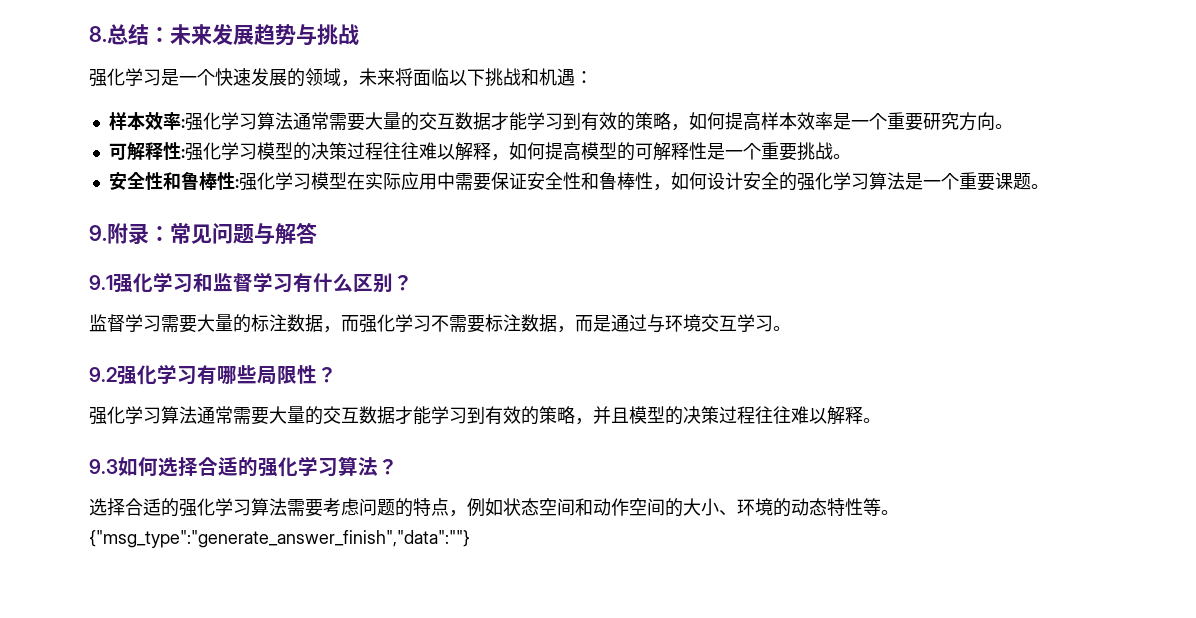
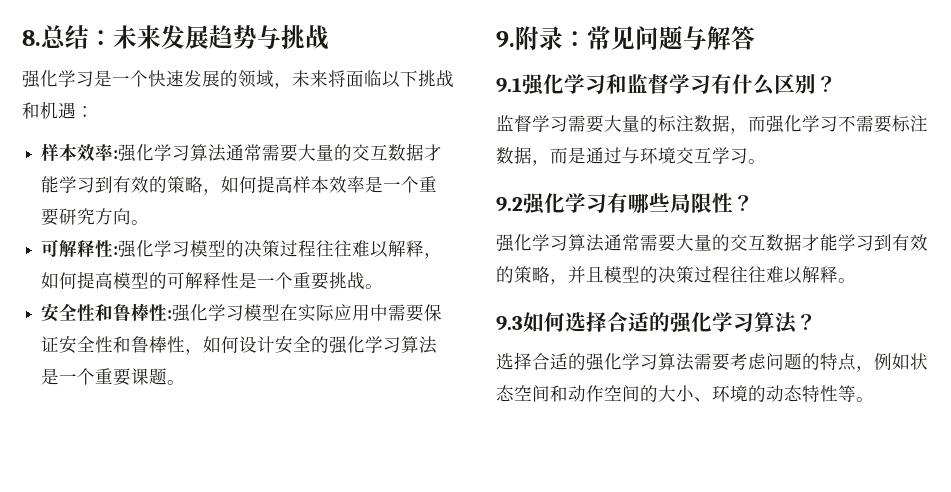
- {"msg_type":"generate_answer_finish","data":""}

